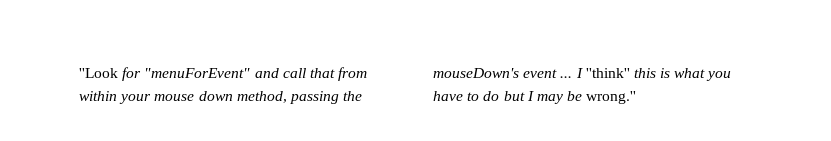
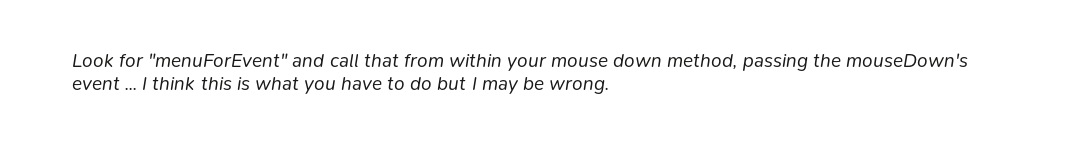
- ''Look for "menuForEvent" and call that from within your mouse down method, passing the mouseDown's event ...
+ Look for "menuForEvent" and call that from within your mouse down method, passing the mouseDown's event ...
- I ''think'' this is what you have to do but I may be wrong.''
+ I think this is what you have to do but I may be wrong.

